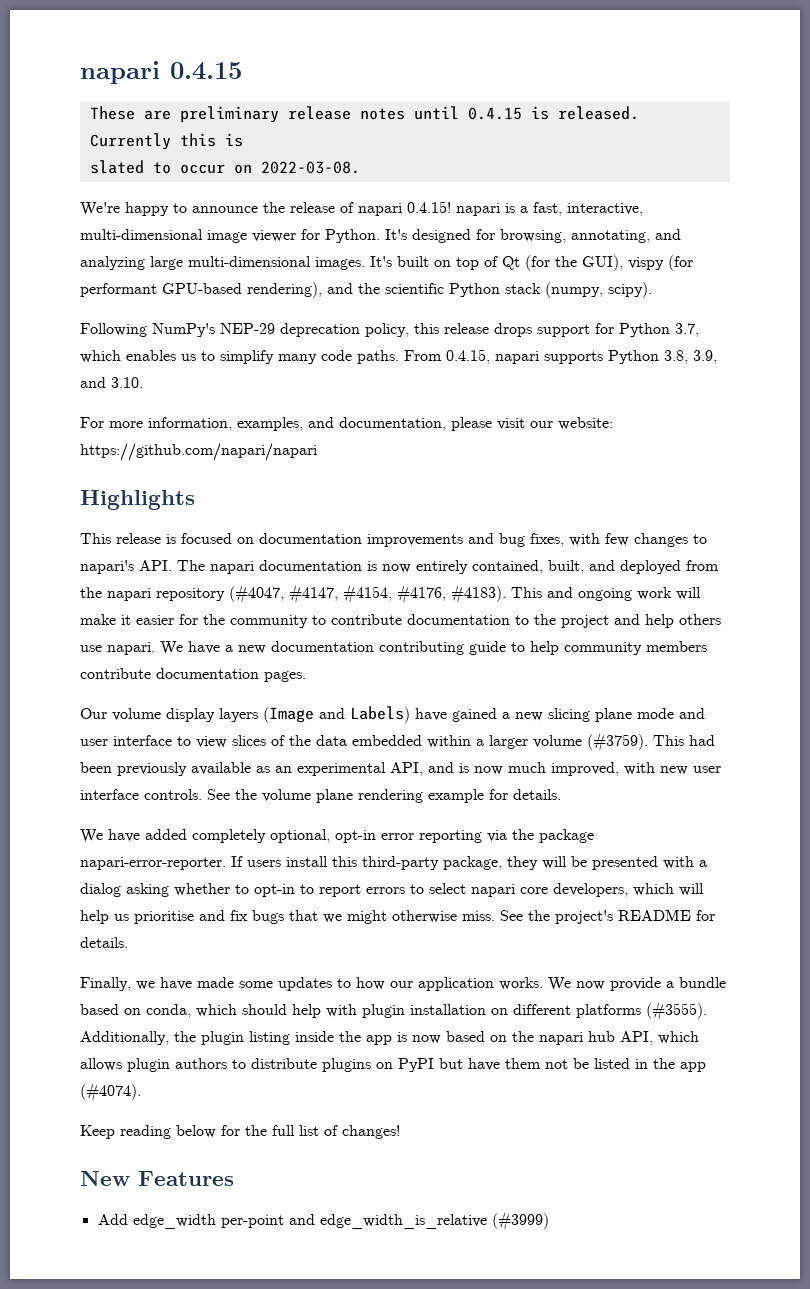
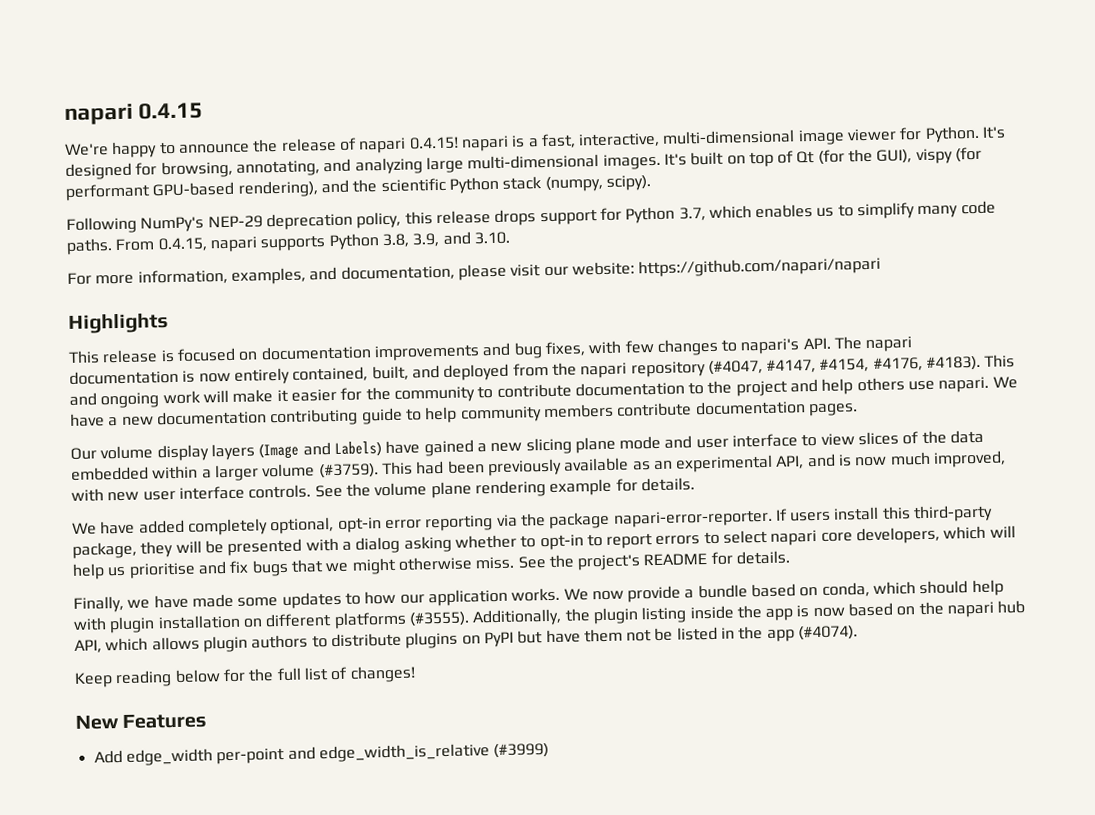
- These are preliminary release notes until 0.4.15 is released. Currently this is
- slated to occur on 2022-03-08.

